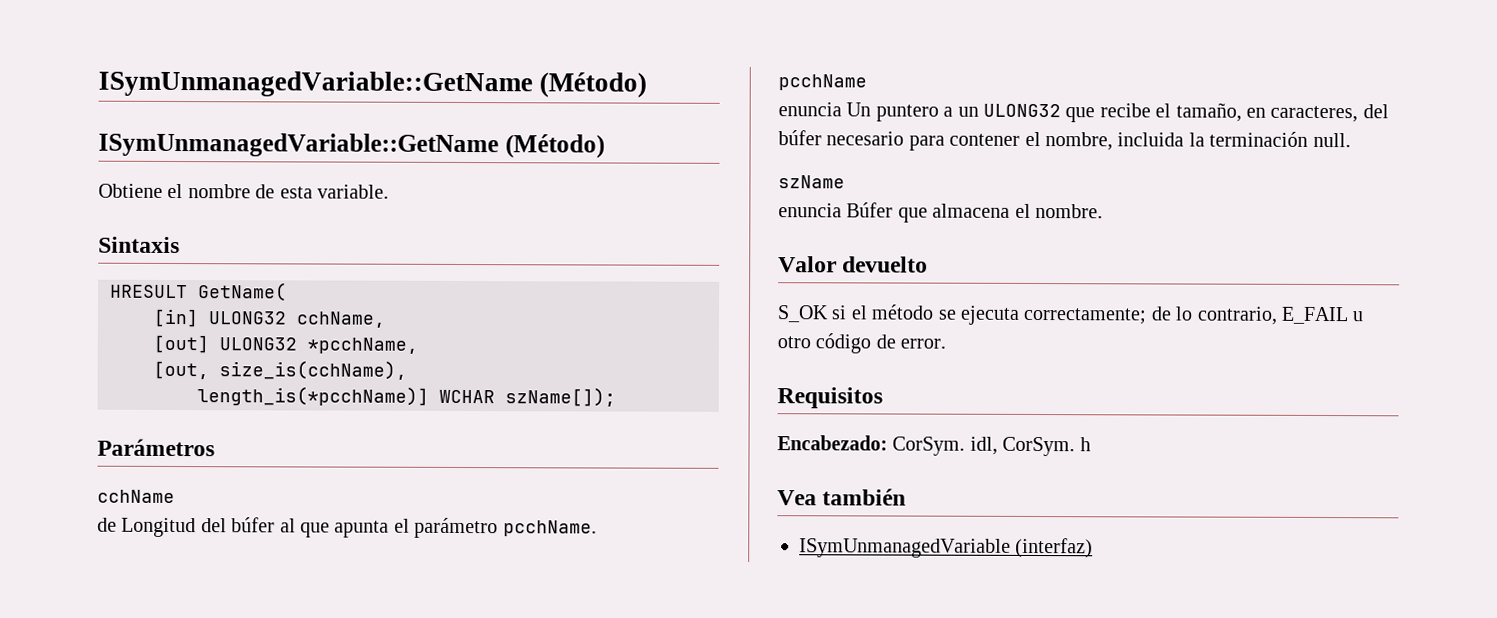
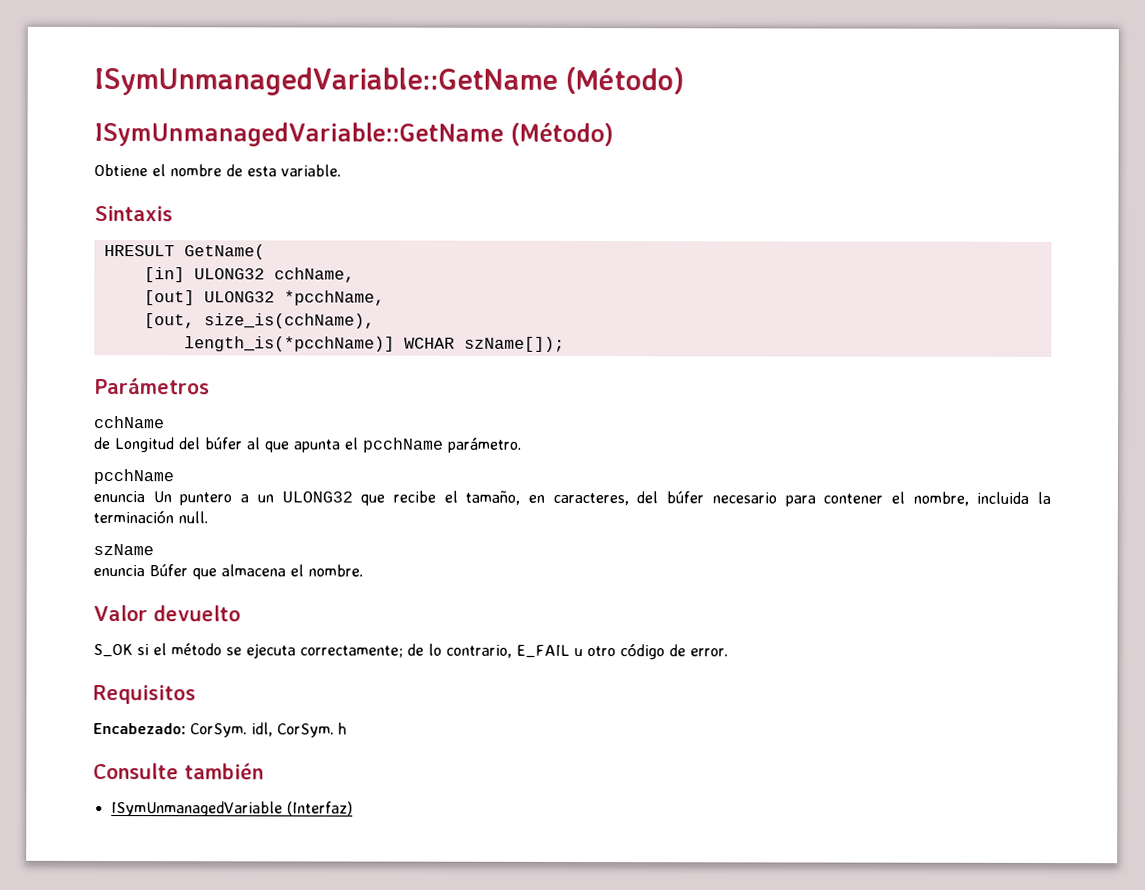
- de Longitud del búfer al que apunta el parámetro pcchName.
+ de Longitud del búfer al que apunta el pcchName parámetro.
- Vea también
+ Consulte también
- ISymUnmanagedVariable (interfaz)
+ ISymUnmanagedVariable (Interfaz)

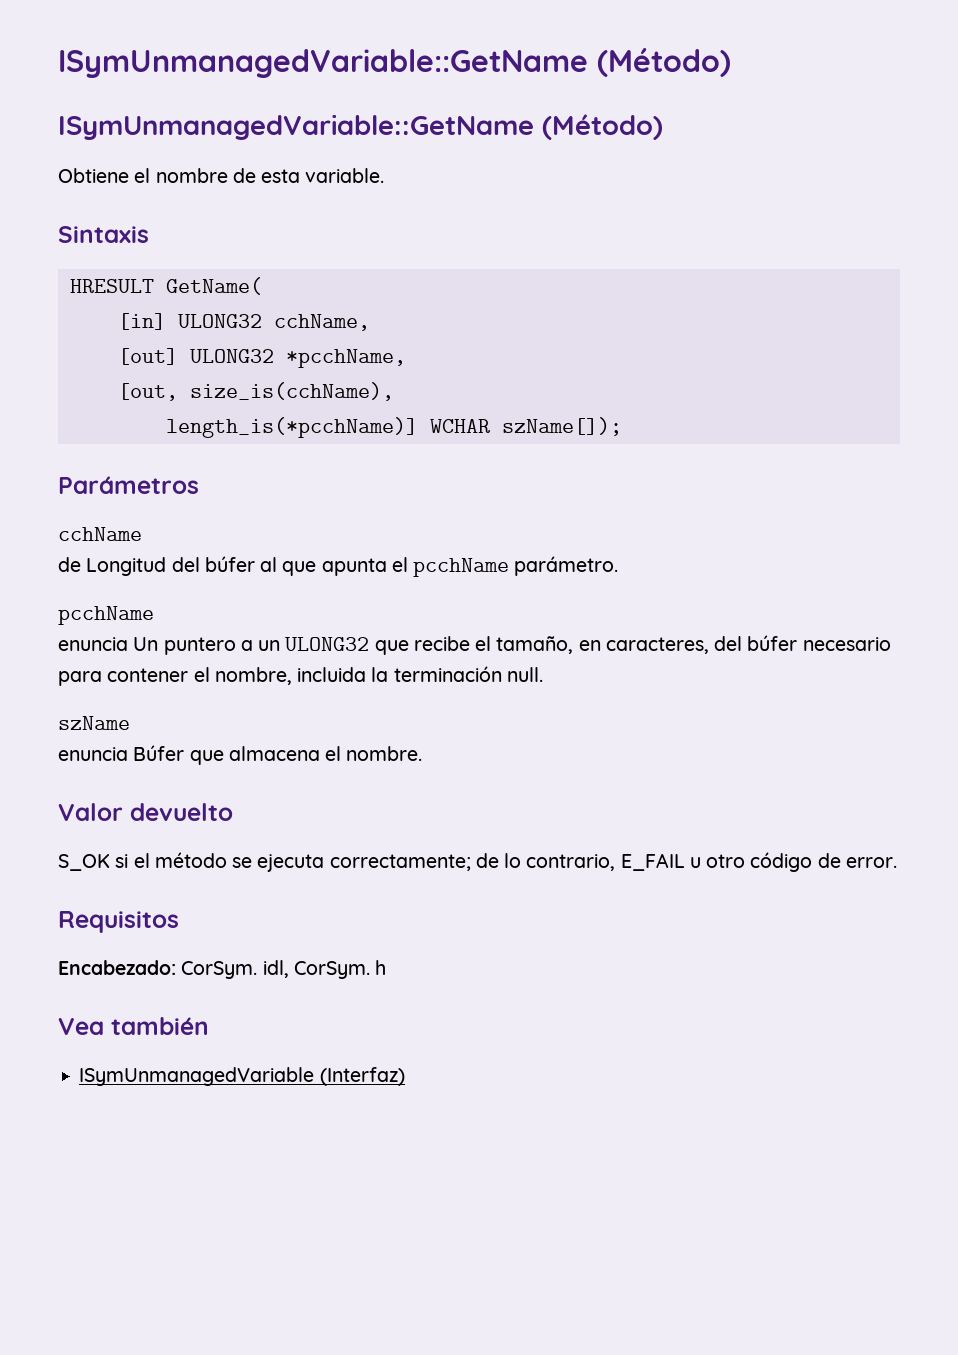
- Consulte también
+ Vea también

